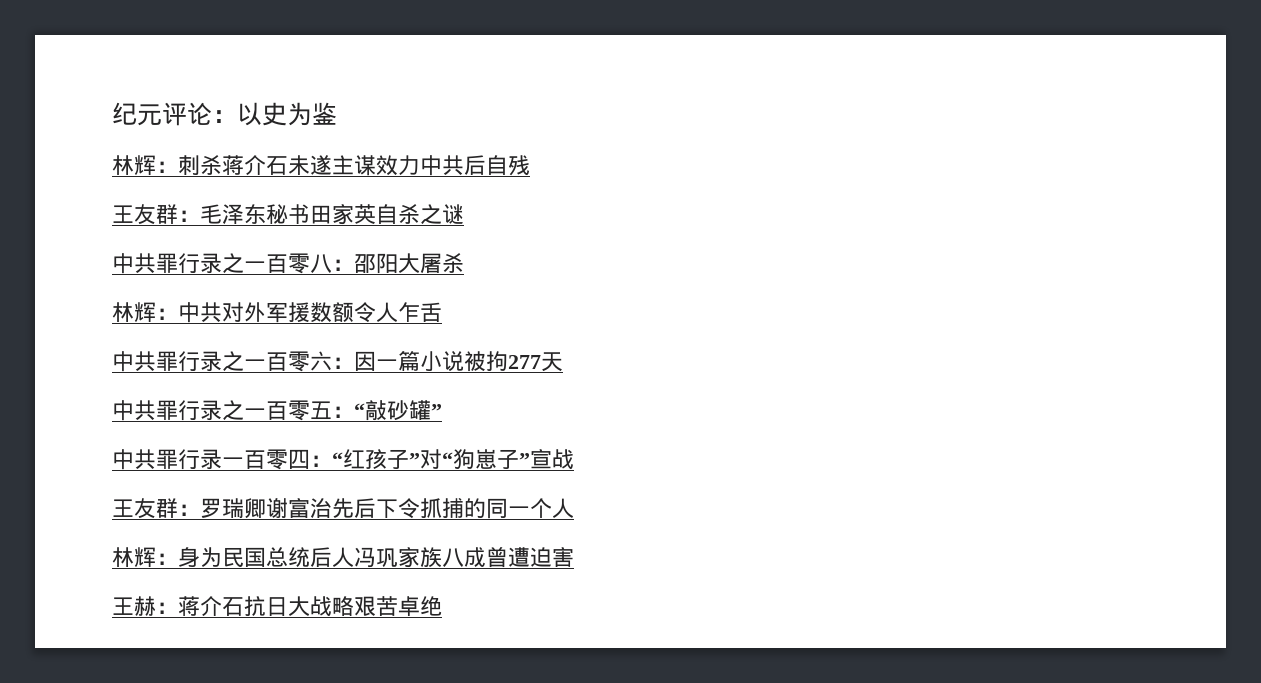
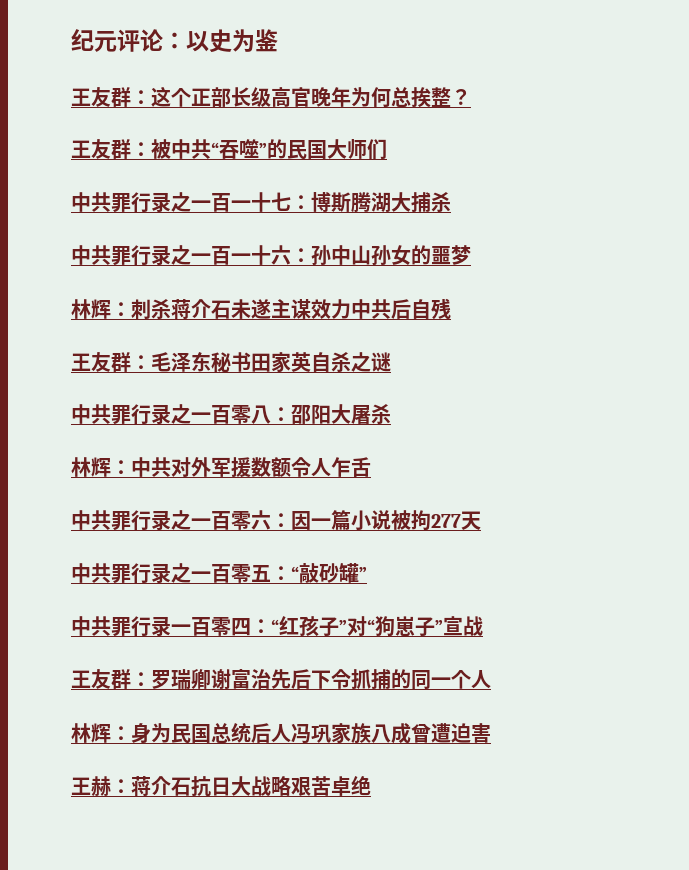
+ 王友群：这个正部长级高官晚年为何总挨整？
+ 王友群：被中共“吞噬”的民国大师们
+ 中共罪行录之一百一十七：博斯腾湖大捕杀
+ 中共罪行录之一百一十六：孙中山孙女的噩梦

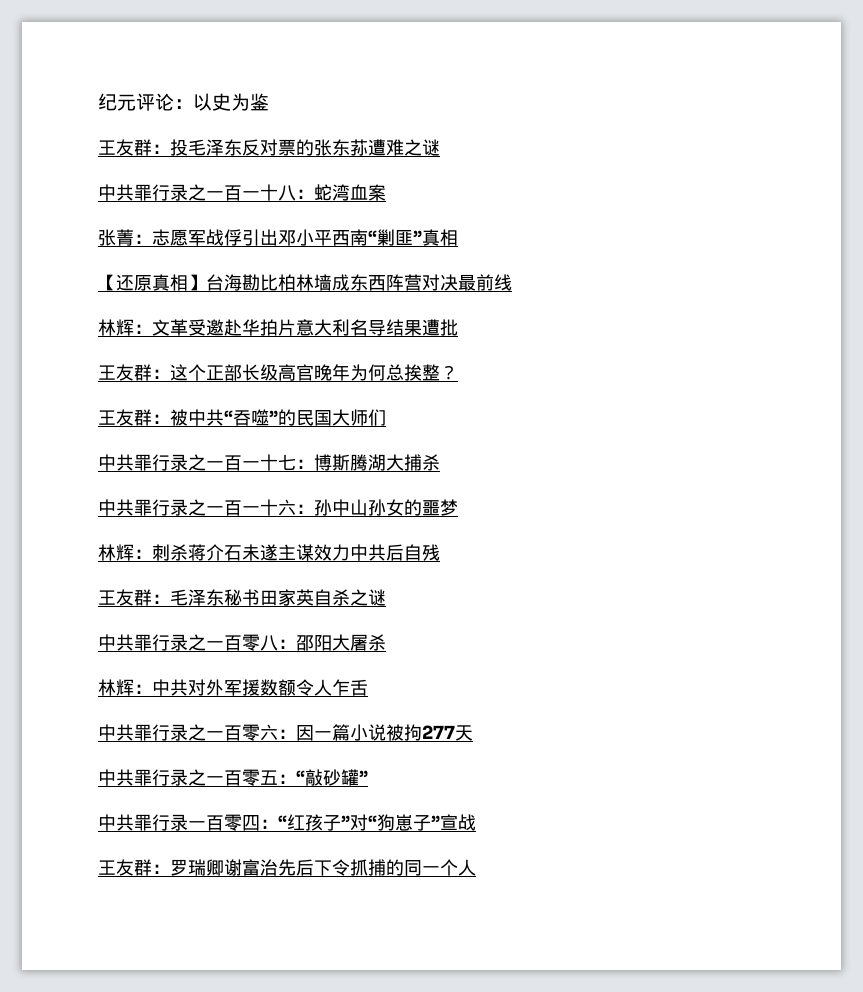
+ 王友群：投毛泽东反对票的张东荪遭难之谜
+ 中共罪行录之一百一十八：蛇湾血案
+ 张菁：志愿军战俘引出邓小平西南“剿匪”真相
+ 【还原真相】台海勘比柏林墙成东西阵营对决最前线
+ 林辉：文革受邀赴华拍片意大利名导结果遭批
- 林辉：身为民国总统后人冯巩家族八成曾遭迫害
- 王赫：蒋介石抗日大战略艰苦卓绝

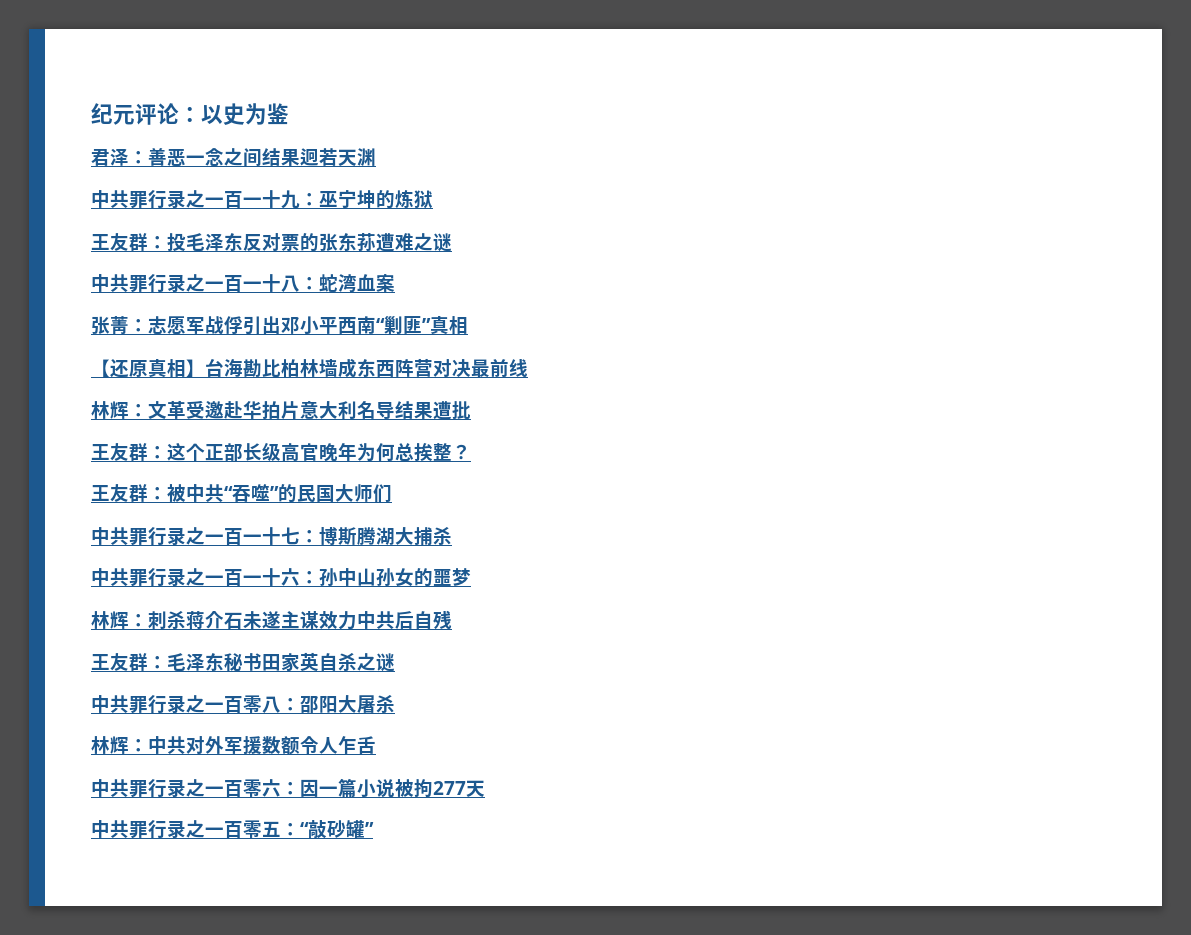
+ 君泽：善恶一念之间结果迥若天渊
+ 中共罪行录之一百一十九：巫宁坤的炼狱
- 中共罪行录一百零四：“红孩子”对“狗崽子”宣战
- 王友群：罗瑞卿谢富治先后下令抓捕的同一个人

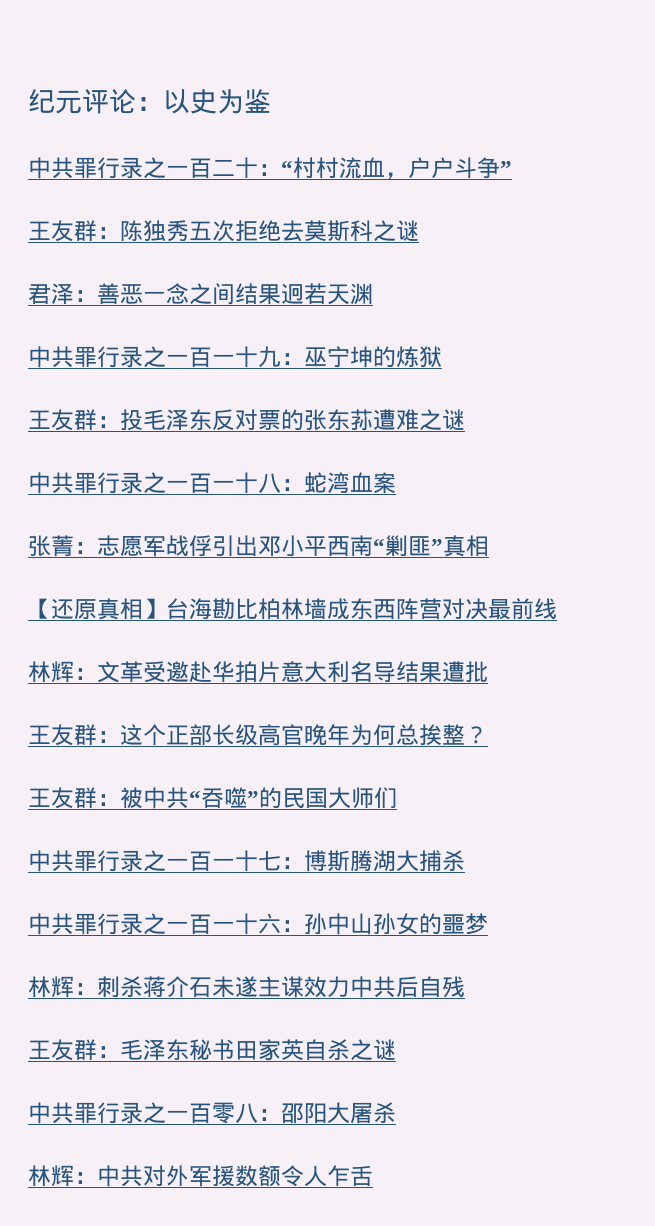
+ 中共罪行录之一百二十：“村村流血，户户斗争”
+ 王友群：陈独秀五次拒绝去莫斯科之谜
- 中共罪行录之一百零六：因一篇小说被拘277天
- 中共罪行录之一百零五：“敲砂罐”

